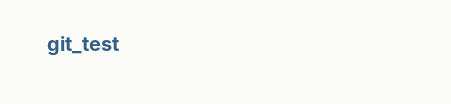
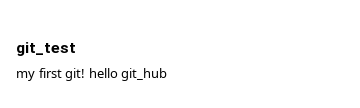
+ my first git! hello git_hub

